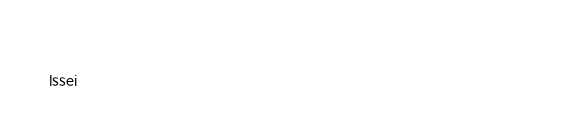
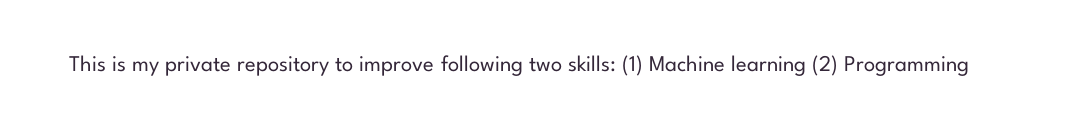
- Issei
+ This is my private repository to improve following two skills: (1) Machine learning (2) Programming

